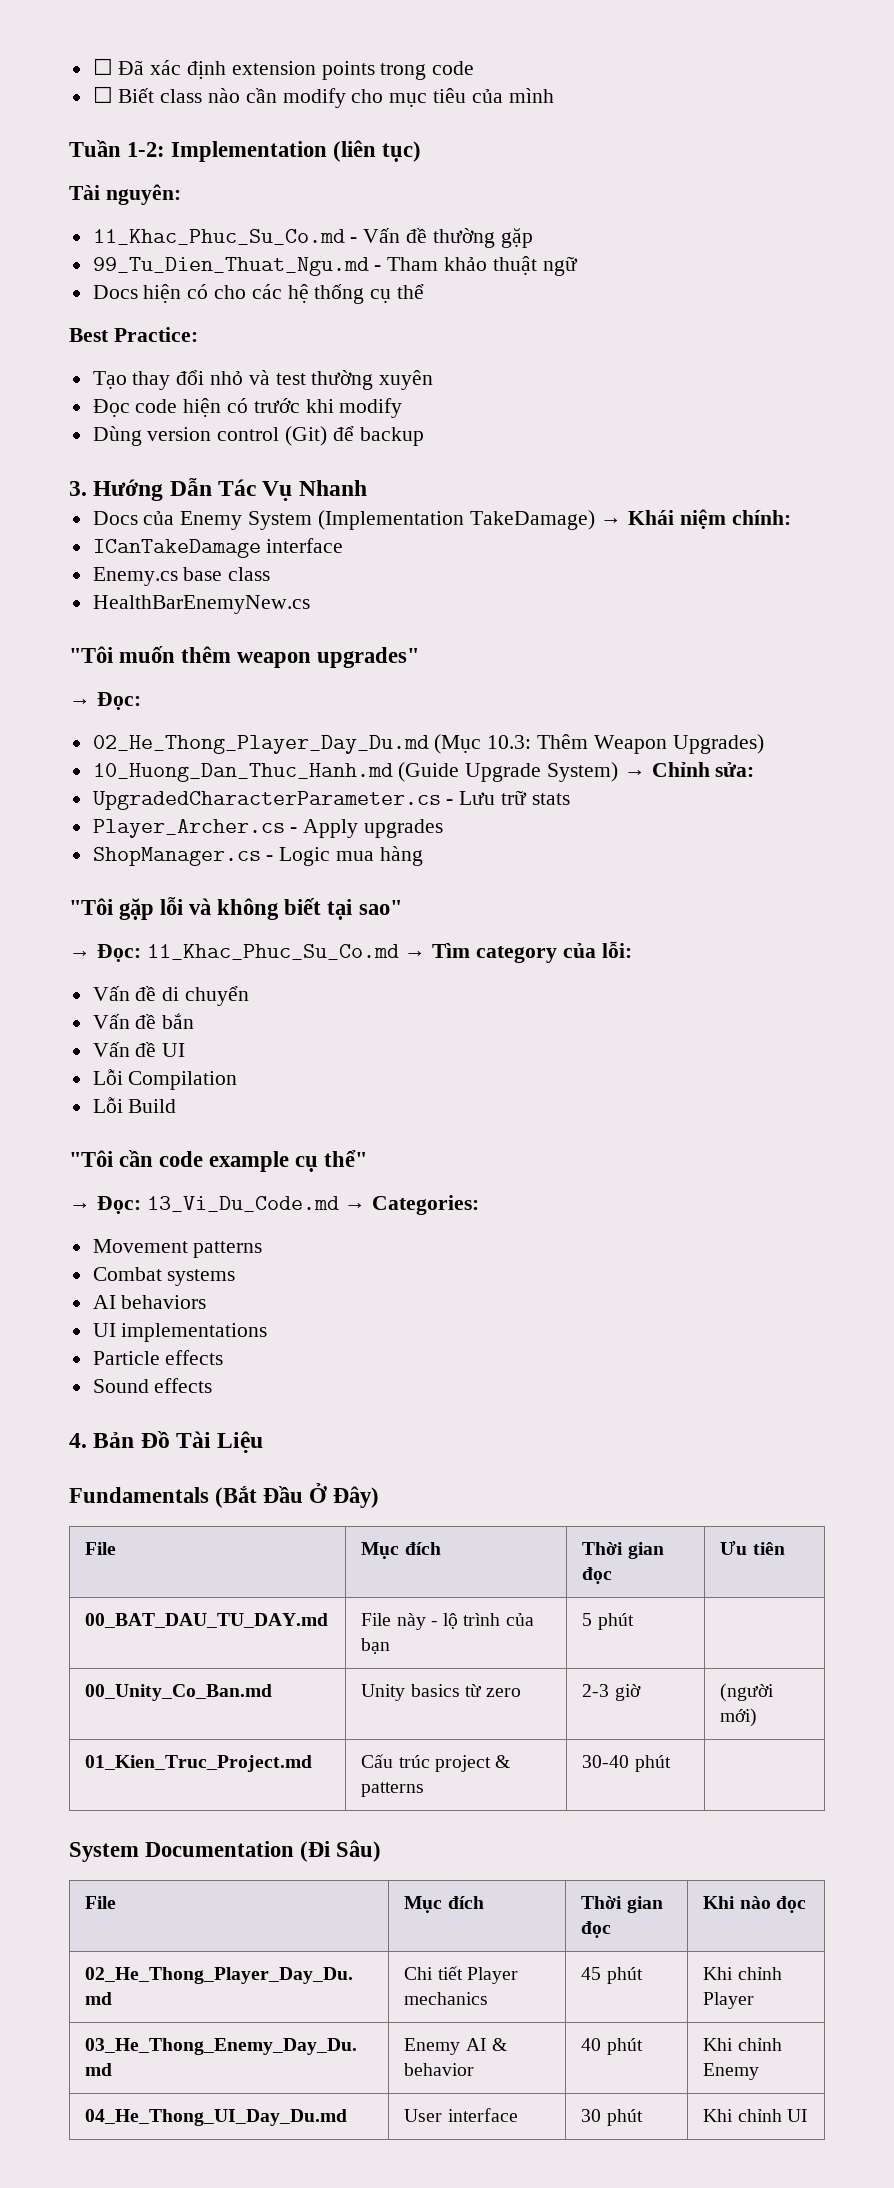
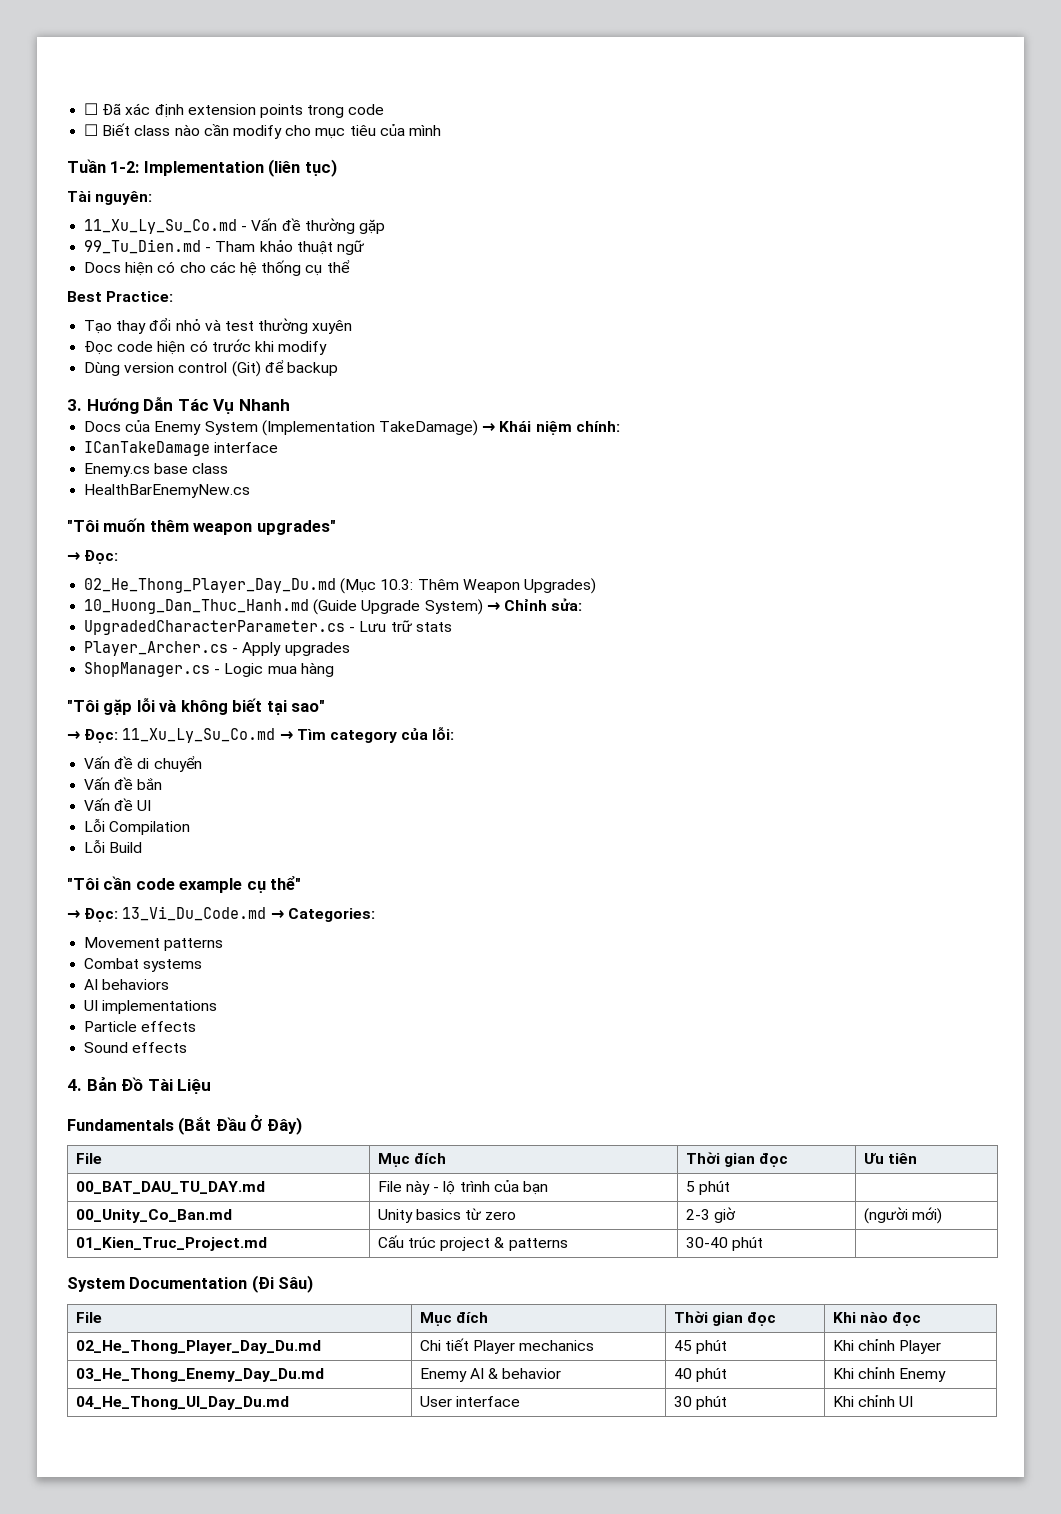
- 11_Khac_Phuc_Su_Co.md - Vấn đề thường gặp
+ 11_Xu_Ly_Su_Co.md - Vấn đề thường gặp
- 99_Tu_Dien_Thuat_Ngu.md - Tham khảo thuật ngữ
+ 99_Tu_Dien.md - Tham khảo thuật ngữ
- → Đọc: 11_Khac_Phuc_Su_Co.md → Tìm category của lỗi:
+ → Đọc: 11_Xu_Ly_Su_Co.md → Tìm category của lỗi:

